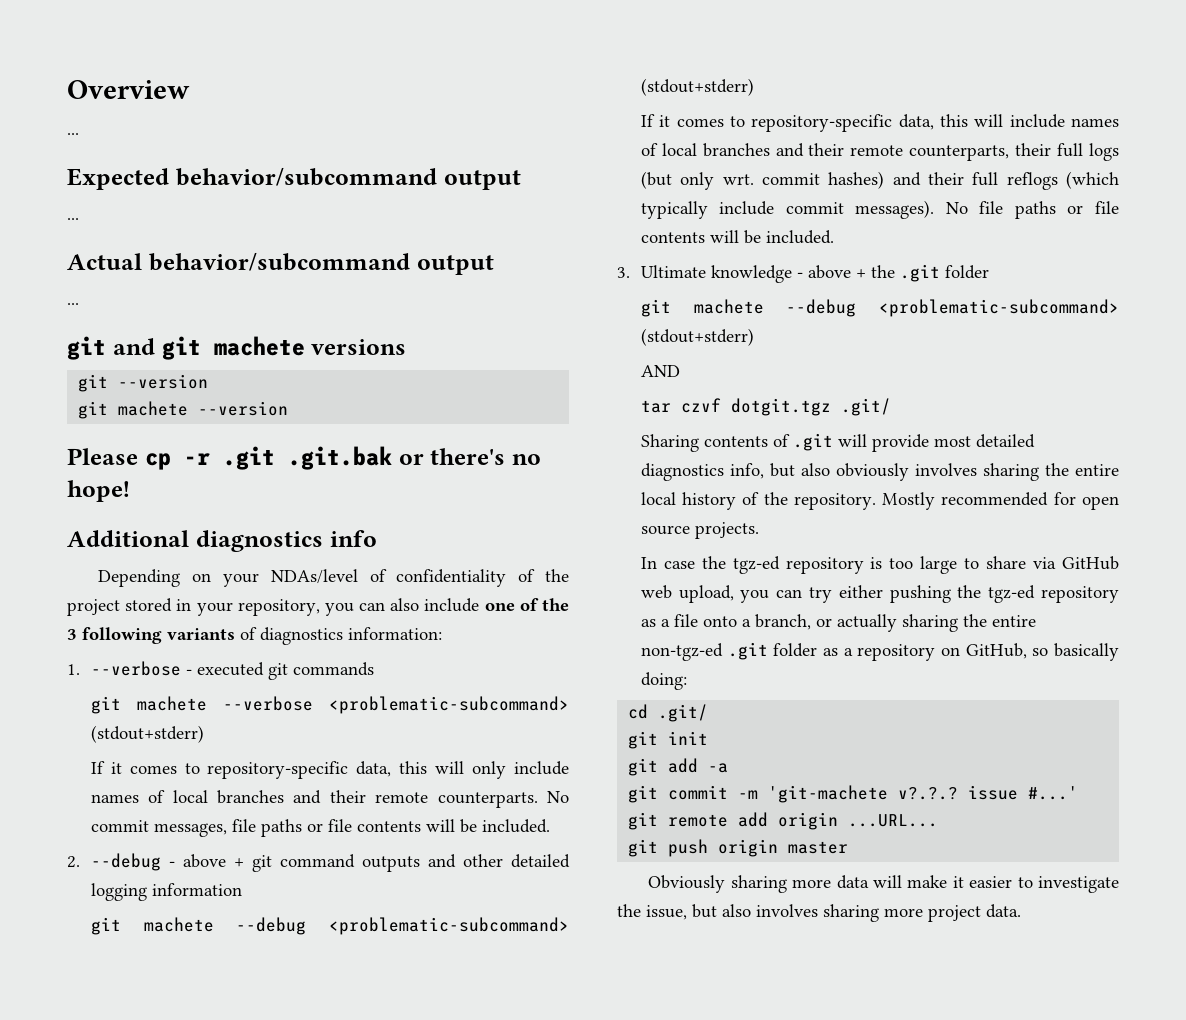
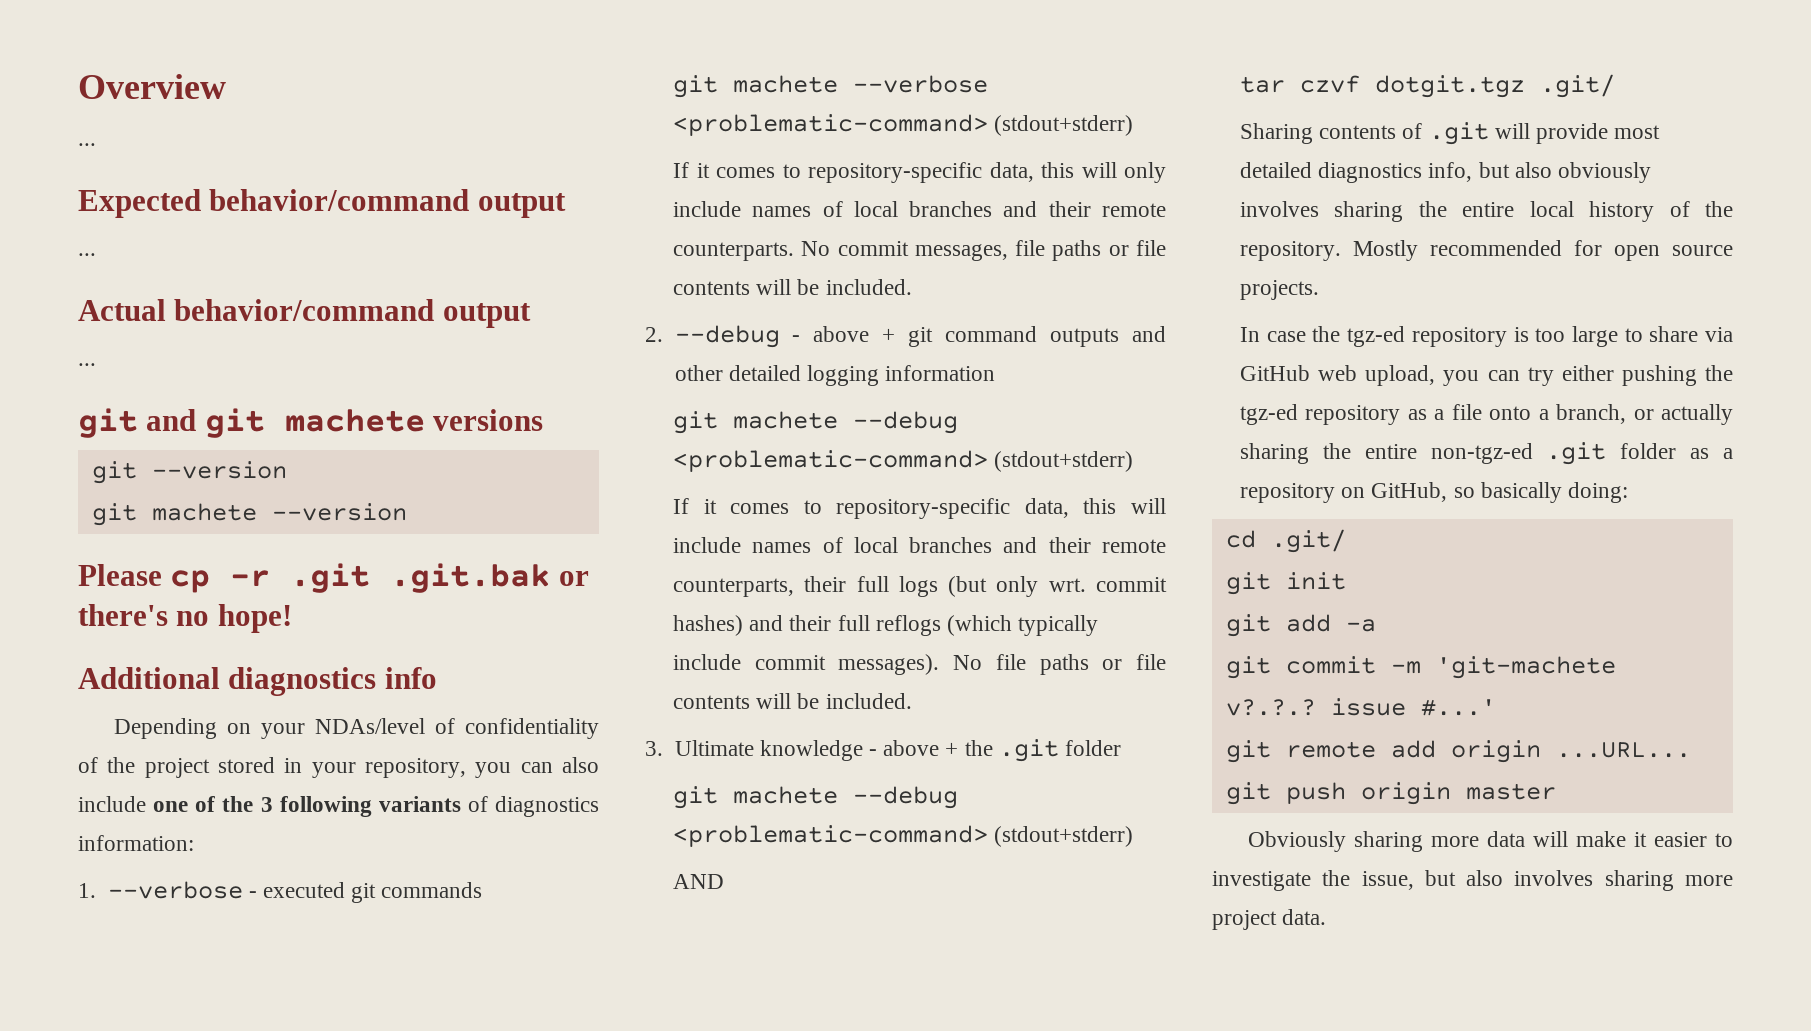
- Expected behavior/subcommand output
+ Expected behavior/command output
- Actual behavior/subcommand output
+ Actual behavior/command output
- git machete --verbose <problematic-subcommand> (stdout+stderr)
+ git machete --verbose <problematic-command> (stdout+stderr)
  2. --debug - above + git command outputs and other detailed logging information
- git machete --debug <problematic-subcommand> (stdout+stderr)
+ git machete --debug <problematic-command> (stdout+stderr)
  3. Ultimate knowledge - above + the .git folder
- git machete --debug <problematic-subcommand> (stdout+stderr)
+ git machete --debug <problematic-command> (stdout+stderr)

